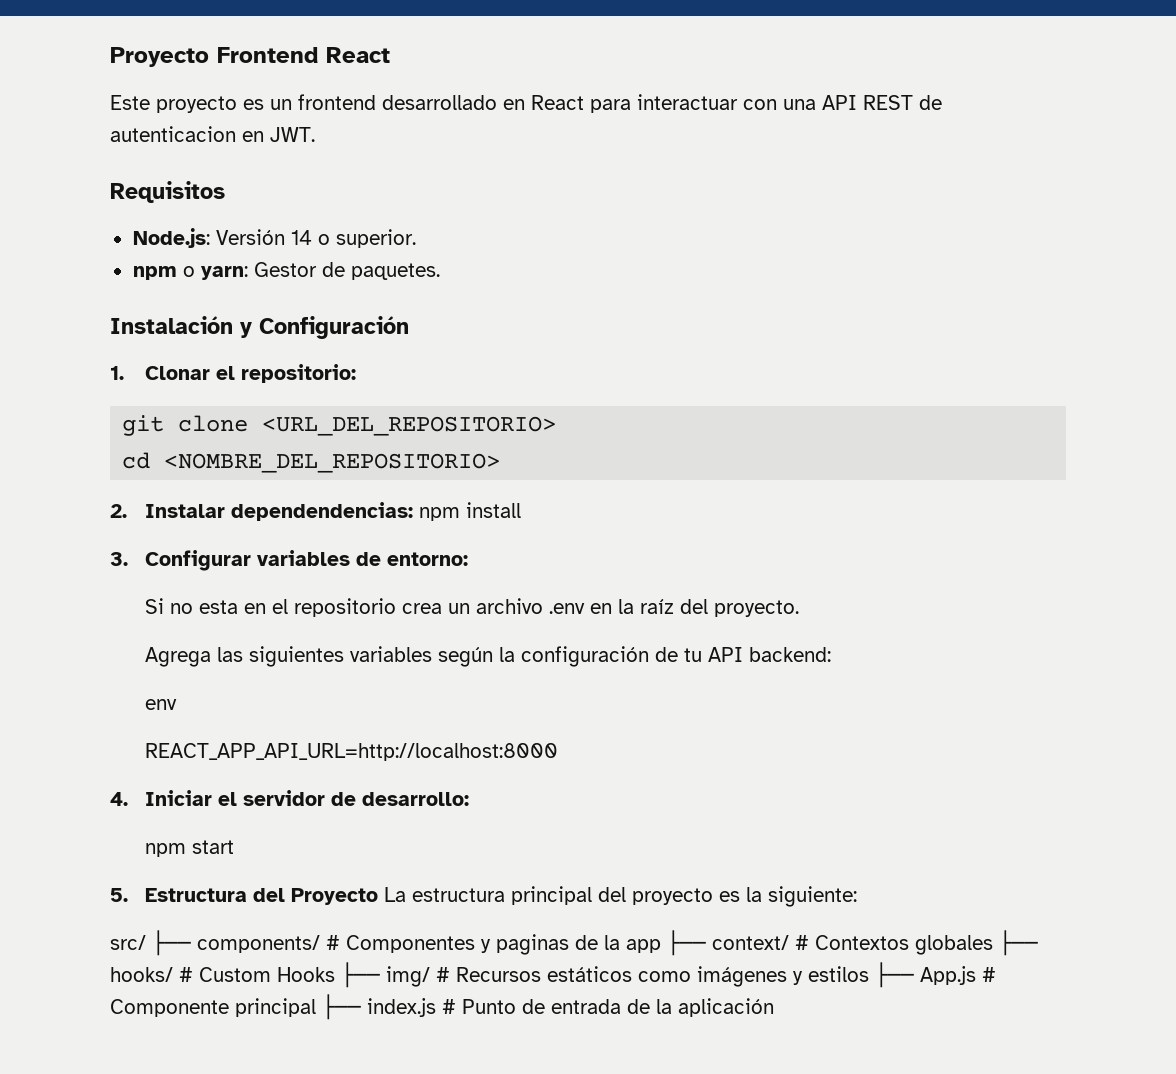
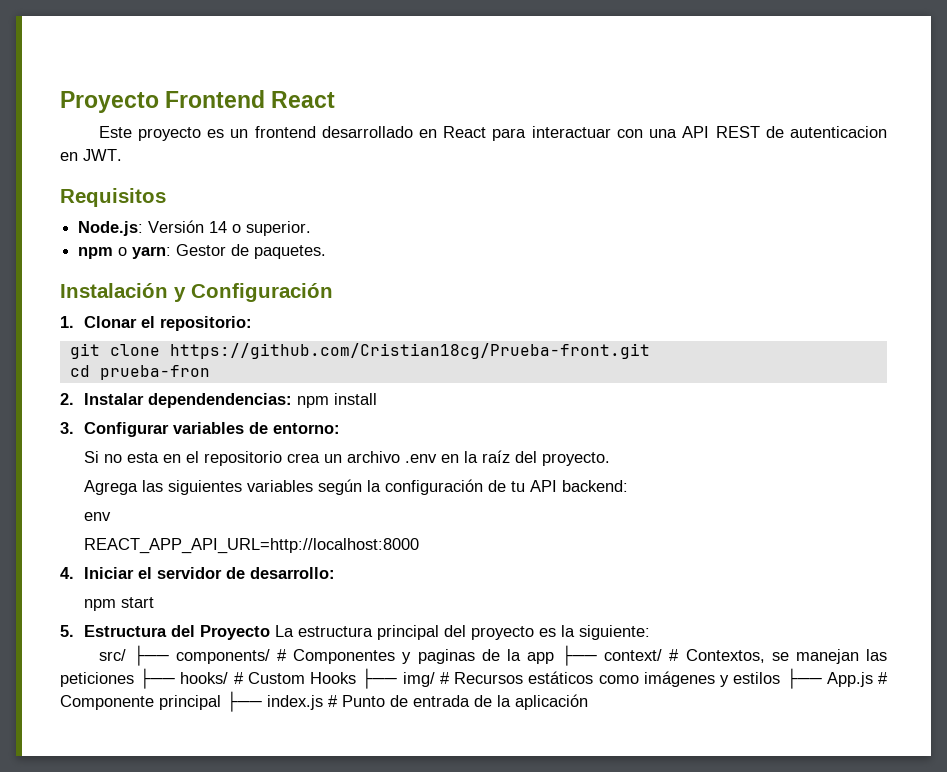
- git clone <URL_DEL_REPOSITORIO>
+ git clone https://github.com/Cristian18cg/Prueba-front.git
- cd <NOMBRE_DEL_REPOSITORIO>
+ cd prueba-fron
- src/ ├── components/ # Componentes y paginas de la app ├── context/ # Contextos globales ├── hooks/ # Custom Hooks ├── img/ # Recursos estáticos como imágenes y estilos ├── App.js # Componente principal ├── index.js # Punto de entrada de la aplicación
+ src/ ├── components/ # Componentes y paginas de la app ├── context/ # Contextos, se manejan las peticiones ├── hooks/ # Custom Hooks ├── img/ # Recursos estáticos como imágenes y estilos ├── App.js # Componente principal ├── index.js # Punto de entrada de la aplicación

